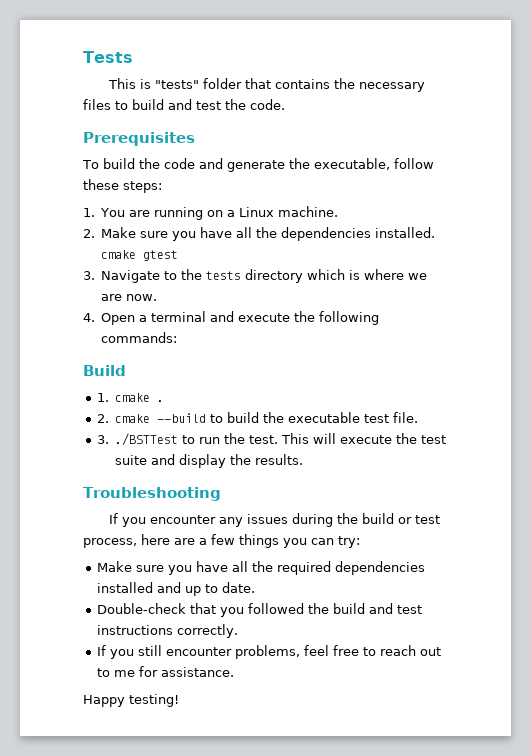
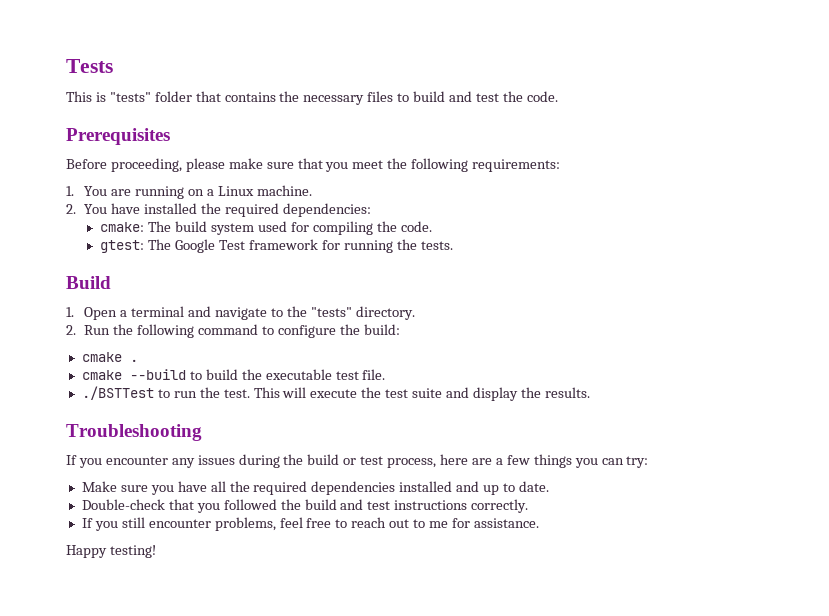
- To build the code and generate the executable, follow these steps:
+ Before proceeding, please make sure that you meet the following requirements:
- 2. Make sure you have all the dependencies installed. cmake gtest
- 3. Navigate to the tests directory which is where we are now.
- 4. Open a terminal and execute the following commands:
+ 2. You have installed the required dependencies:
+ cmake: The build system used for compiling the code.
+ gtest: The Google Test framework for running the tests.
  Build
- 1. cmake .
+ 1. Open a terminal and navigate to the "tests" directory.
+ 2. Run the following command to configure the build:
+ cmake .
- 2. cmake --build to build the executable test file.
+ cmake --build to build the executable test file.
- 3. ./BSTTest to run the test.
+ ./BSTTest to run the test.

